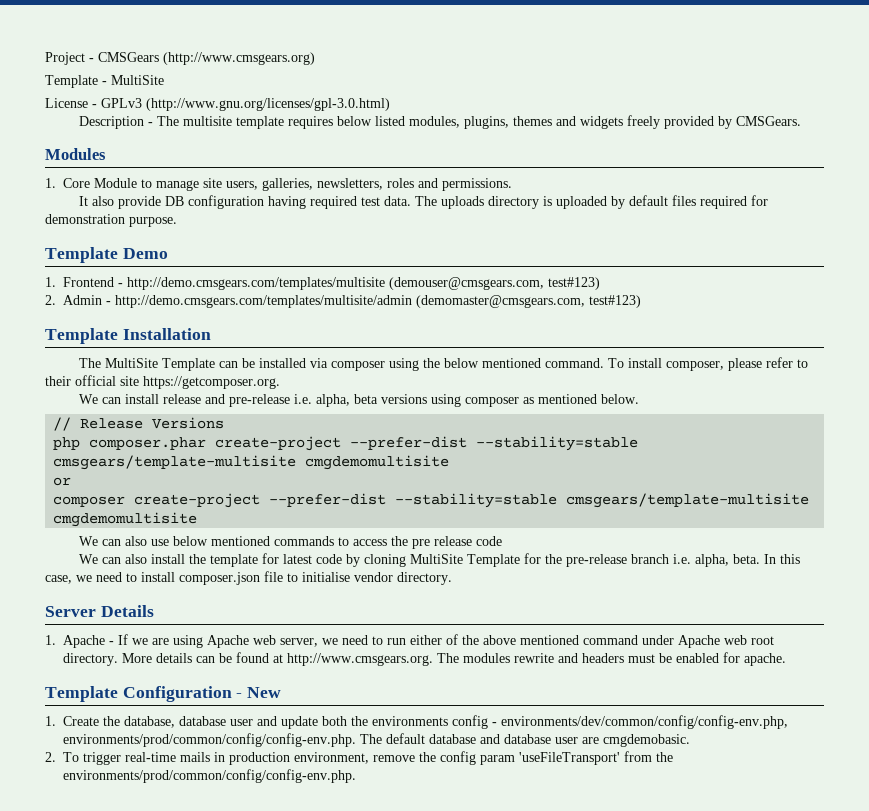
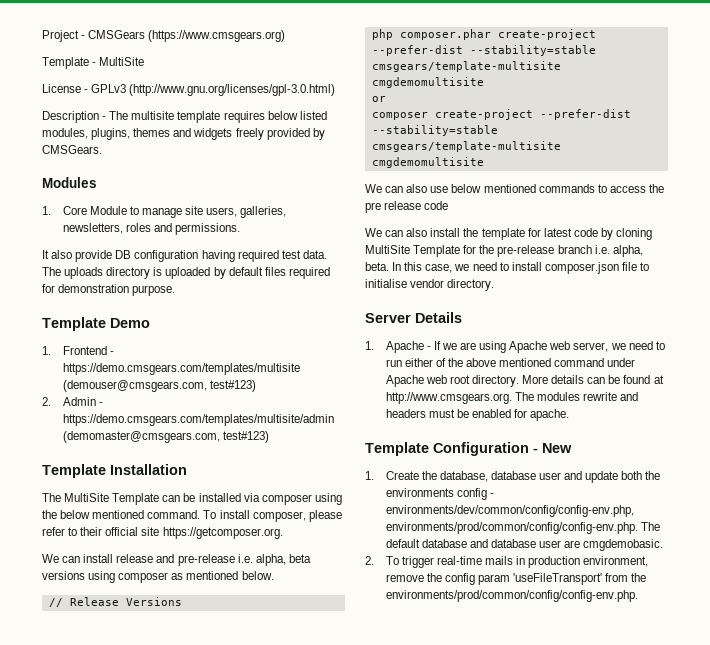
- Project - CMSGears (http://www.cmsgears.org)
+ Project - CMSGears (https://www.cmsgears.org)
- 1. Frontend - http://demo.cmsgears.com/templates/multisite (demouser@cmsgears.com, test#123)
+ 1. Frontend - https://demo.cmsgears.com/templates/multisite (demouser@cmsgears.com, test#123)
- 2. Admin - http://demo.cmsgears.com/templates/multisite/admin (demomaster@cmsgears.com, test#123)
+ 2. Admin - https://demo.cmsgears.com/templates/multisite/admin (demomaster@cmsgears.com, test#123)

